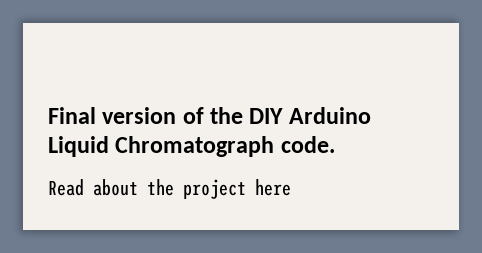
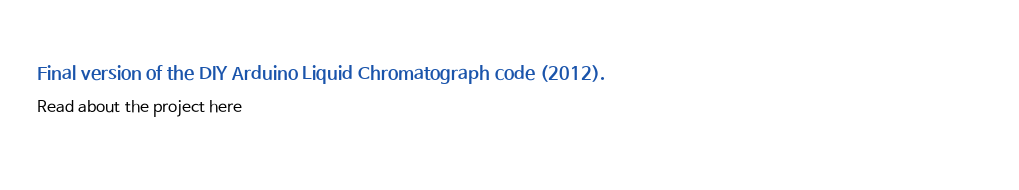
- Final version of the DIY Arduino Liquid Chromatograph code.
+ Final version of the DIY Arduino Liquid Chromatograph code (2012).

